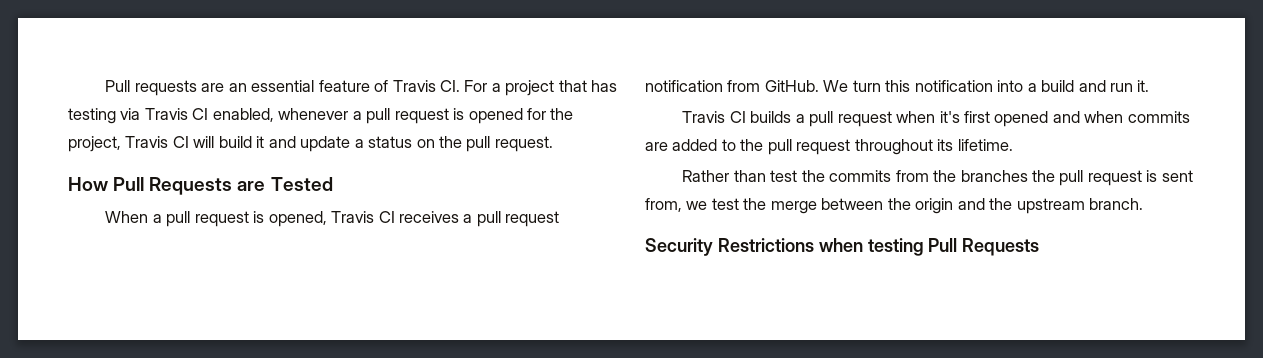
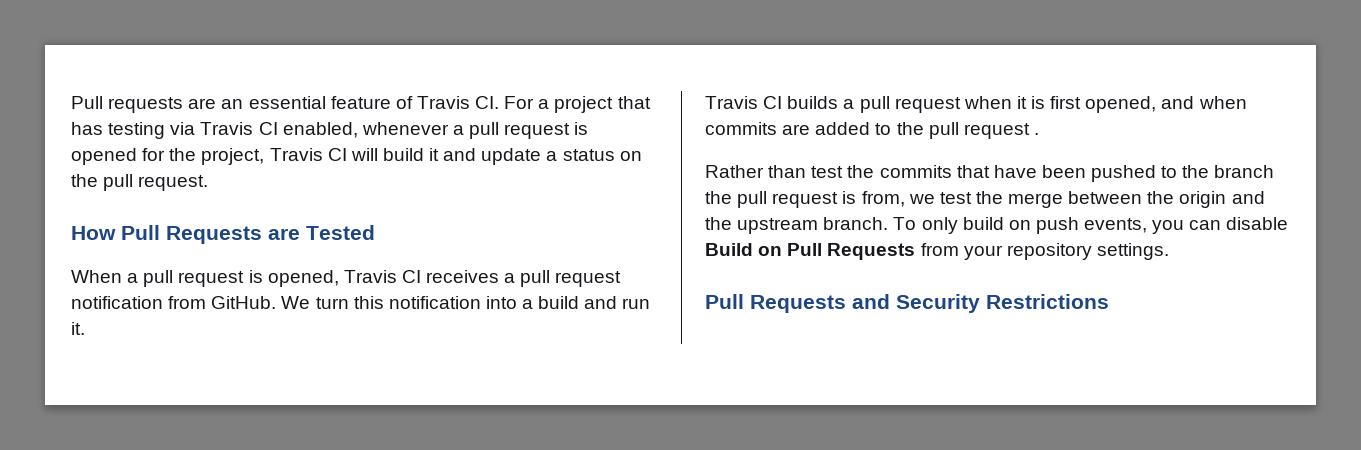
- Travis CI builds a pull request when it's first opened and when commits are added to the pull request throughout its lifetime.
+ Travis CI builds a pull request when it is first opened, and when commits are added to the pull request .
- Rather than test the commits from the branches the pull request is sent from, we test the merge between the origin and the upstream branch.
- Security Restrictions when testing Pull Requests
+ Rather than test the commits that have been pushed to the branch the pull request is from, we test the merge between the origin and the upstream branch. To only build on push events, you can disable Build on Pull Requests from your repository settings.
+ Pull Requests and Security Restrictions

